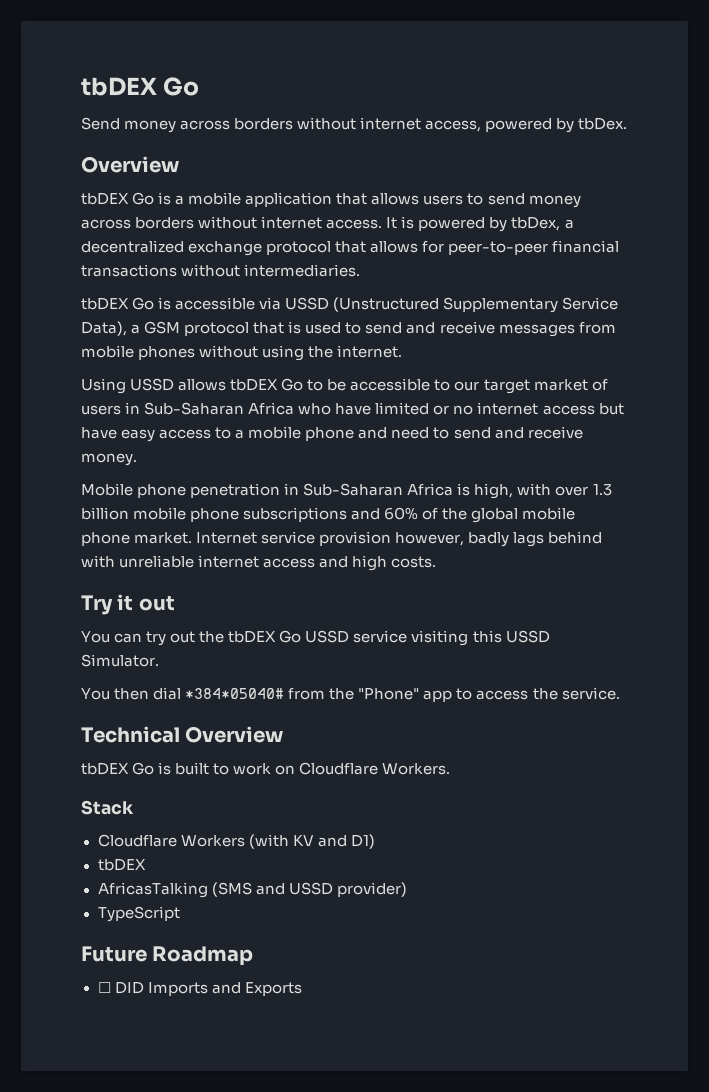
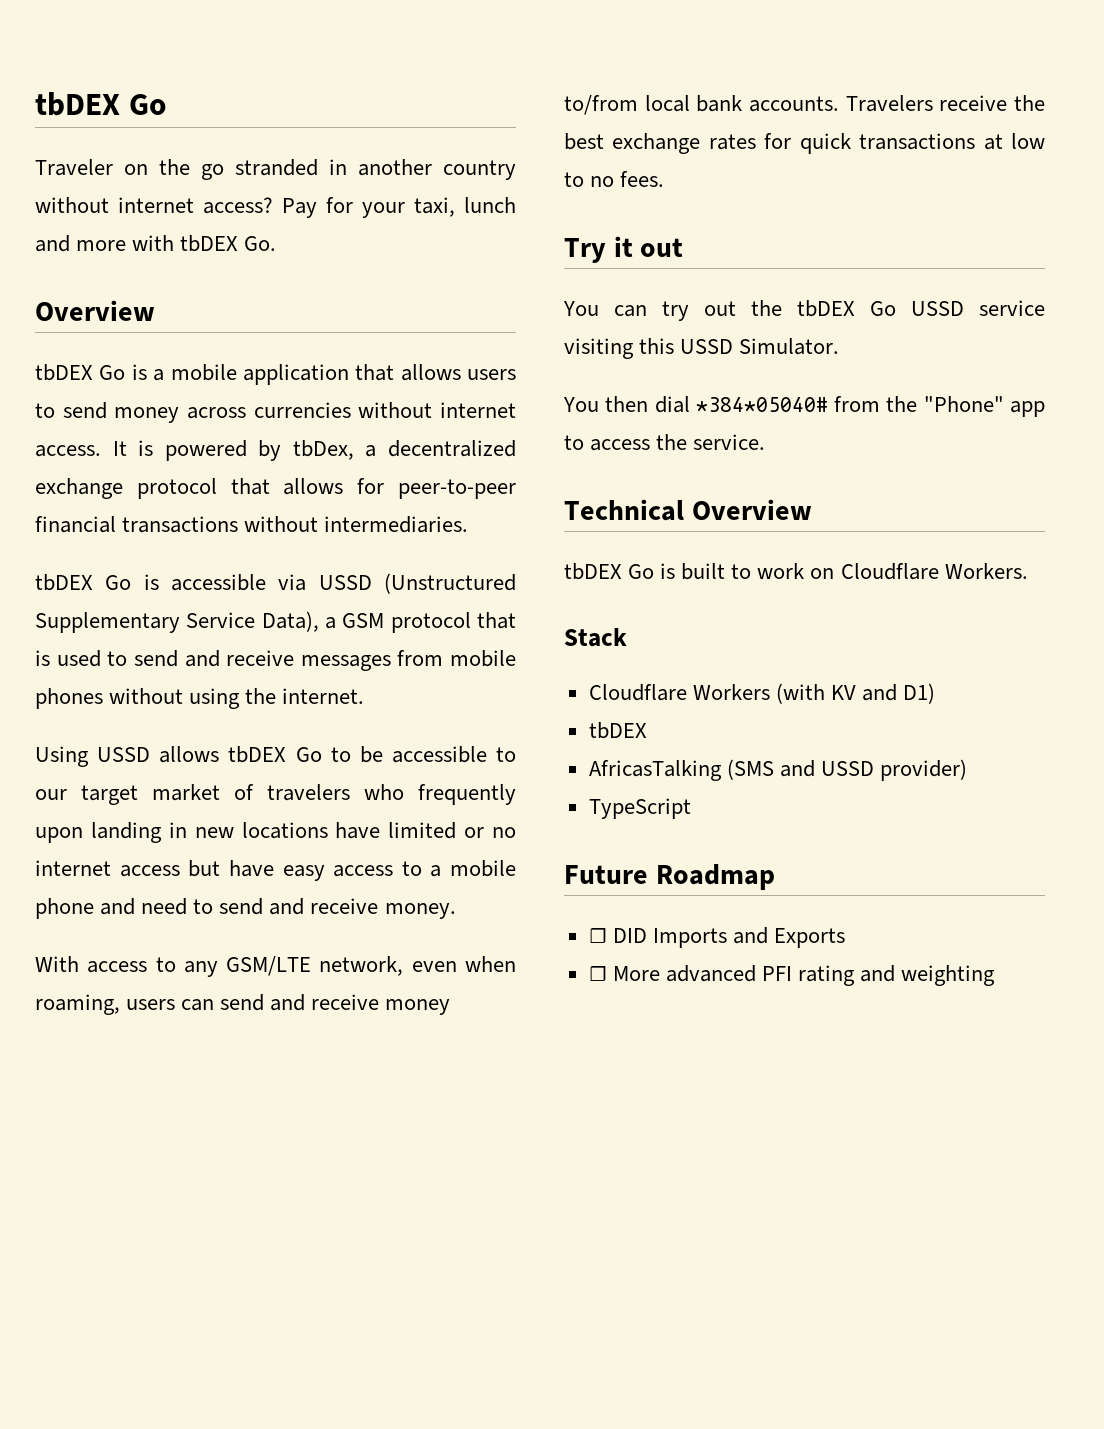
- Send money across borders without internet access, powered by tbDex.
+ Traveler on the go stranded in another country without internet access? Pay for your taxi, lunch and more with tbDEX Go.
- tbDEX Go is a mobile application that allows users to send money across borders without internet access.
+ tbDEX Go is a mobile application that allows users to send money across currencies without internet access.
- Using USSD allows tbDEX Go to be accessible to our target market of users in Sub-Saharan Africa who have limited or no internet access but have easy access to a mobile phone and need to send and receive money.
+ Using USSD allows tbDEX Go to be accessible to our target market of travelers who frequently upon landing in new locations have limited or no internet access but have easy access to a mobile phone and need to send and receive money.
- Mobile phone penetration in Sub-Saharan Africa is high, with over 1.3 billion mobile phone subscriptions and 60% of the global mobile phone market. Internet service provision however, badly lags behind with unreliable internet access and high costs.
+ With access to any GSM/LTE network, even when roaming, users can send and receive money to/from local bank accounts. Travelers receive the best exchange rates for quick transactions at low to no fees.
+ ☐ More advanced PFI rating and weighting

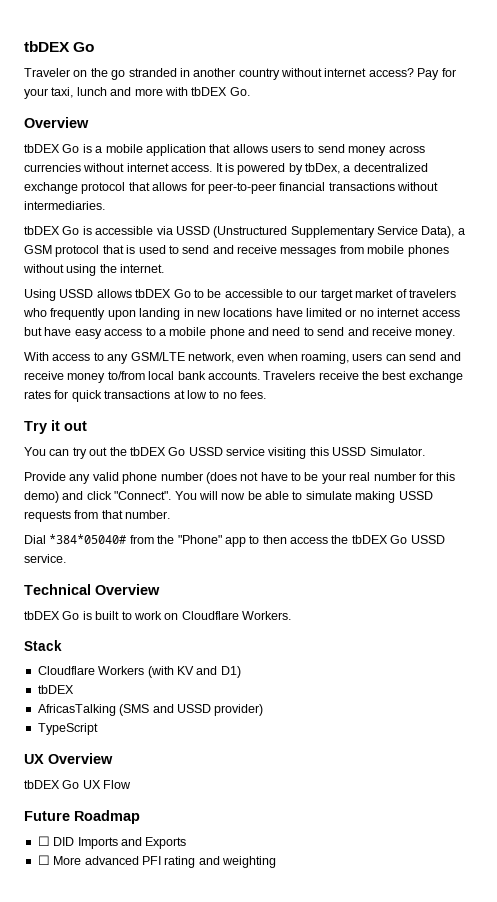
- You then dial *384*05040# from the "Phone" app to access the service.
+ Provide any valid phone number (does not have to be your real number for this demo) and click "Connect". You will now be able to simulate making USSD requests from that number.
+ Dial *384*05040# from the "Phone" app to then access the tbDEX Go USSD service.
+ UX Overview
+ tbDEX Go UX Flow

